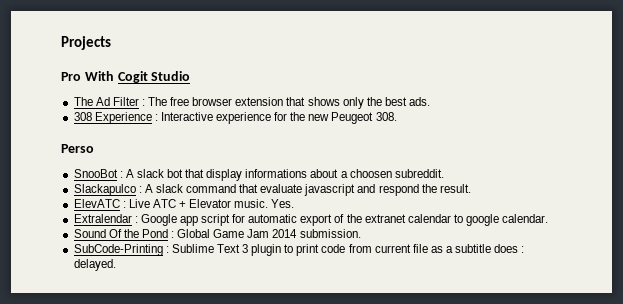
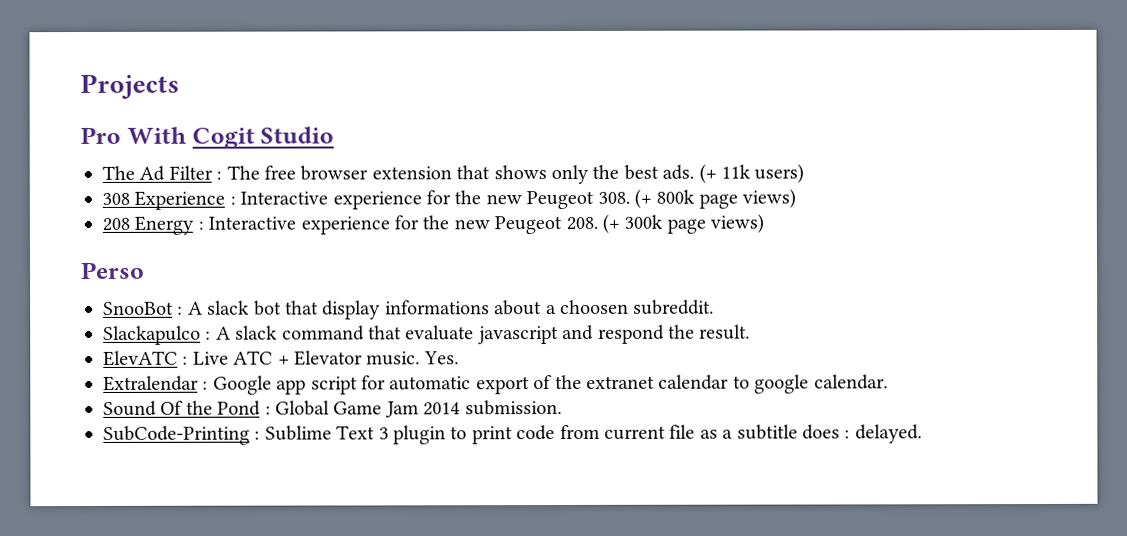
+ (+ 11k users)
- 308 Experience : Interactive experience for the new Peugeot 308.
+ 308 Experience : Interactive experience for the new Peugeot 308. (+ 800k page views)
+ 208 Energy : Interactive experience for the new Peugeot 208. (+ 300k page views)

